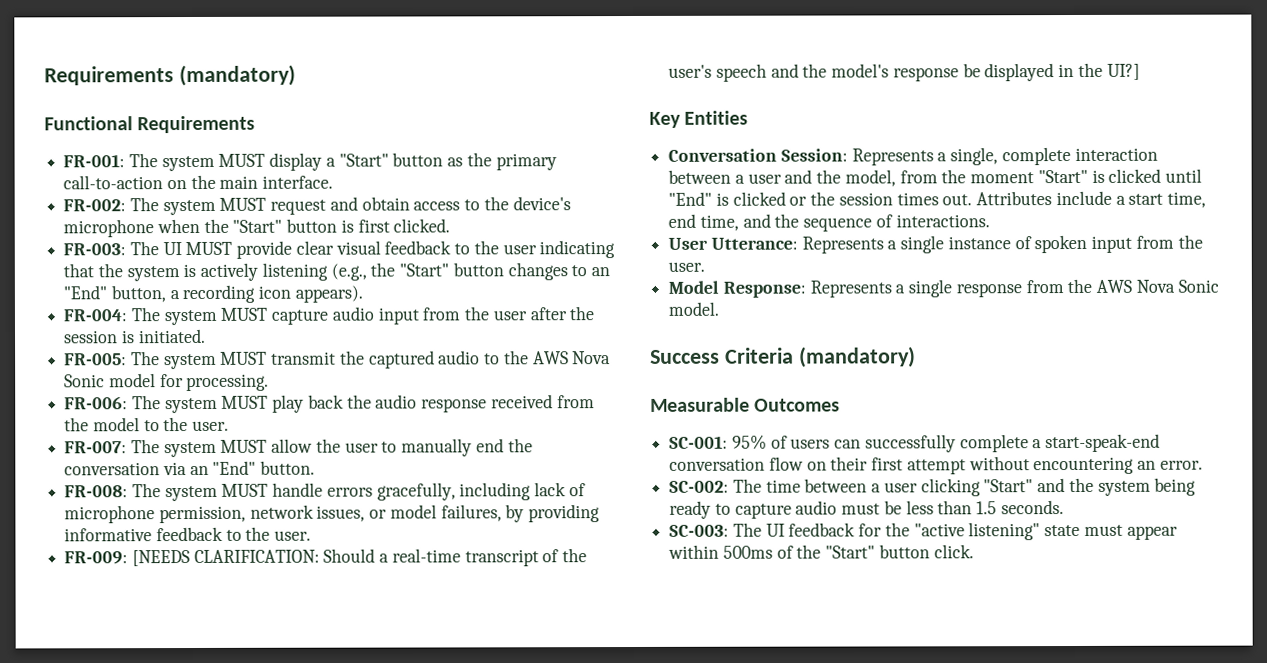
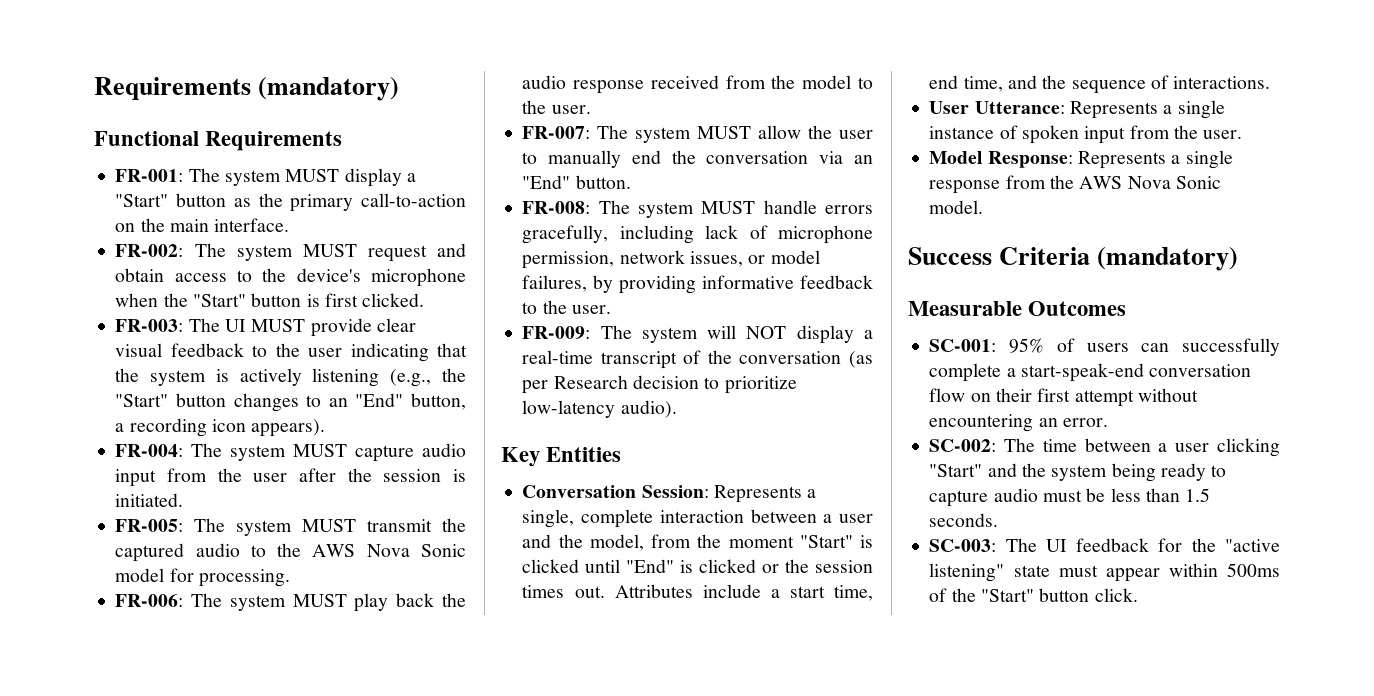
- FR-009: [NEEDS CLARIFICATION: Should a real-time transcript of the user's speech and the model's response be displayed in the UI?]
+ FR-009: The system will NOT display a real-time transcript of the conversation (as per Research decision to prioritize low-latency audio).

